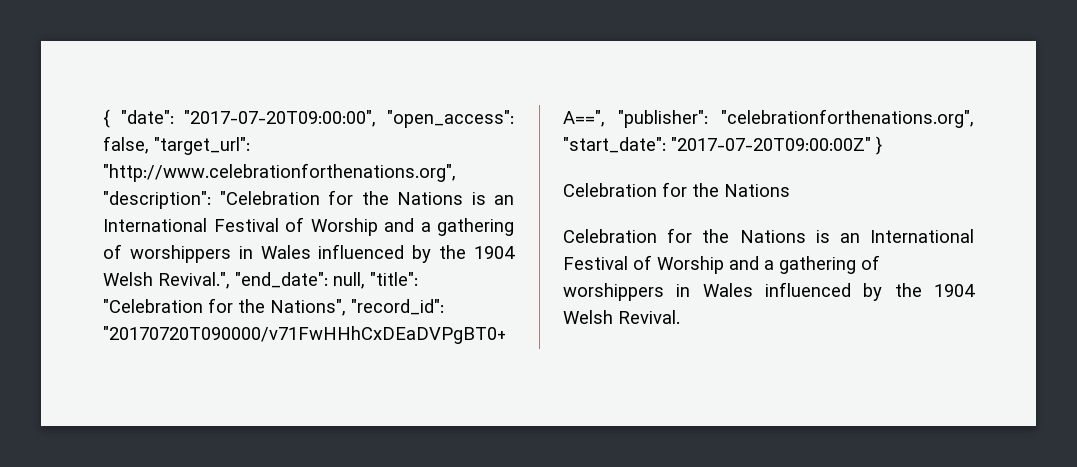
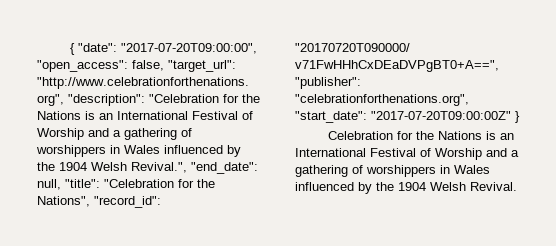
  "2017-07-20T09:00:00Z" }
- Celebration for the Nations

